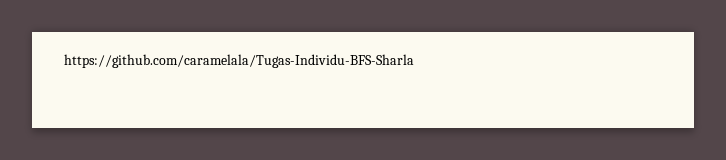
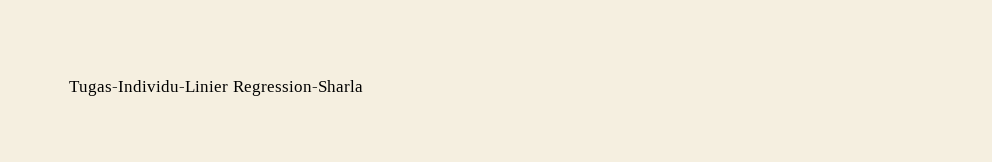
- https://github.com/caramelala/Tugas-Individu-BFS-Sharla
+ Tugas-Individu-Linier Regression-Sharla

